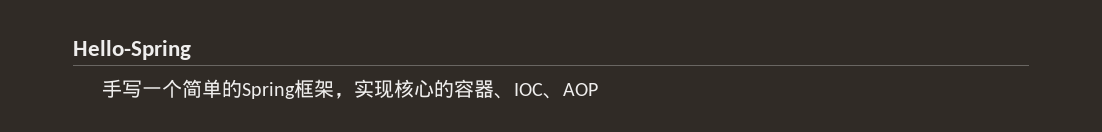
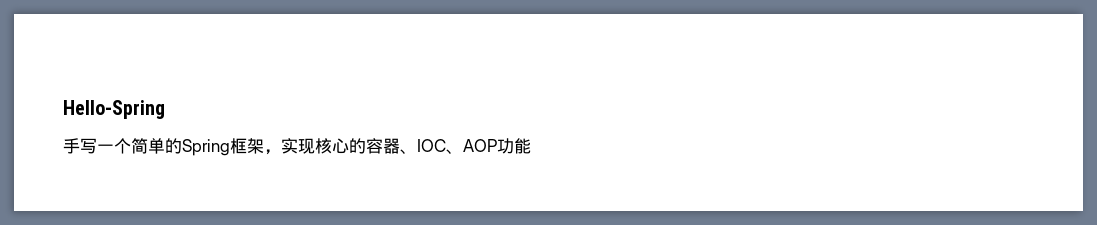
- 手写一个简单的Spring框架，实现核心的容器、IOC、AOP
+ 手写一个简单的Spring框架，实现核心的容器、IOC、AOP功能

